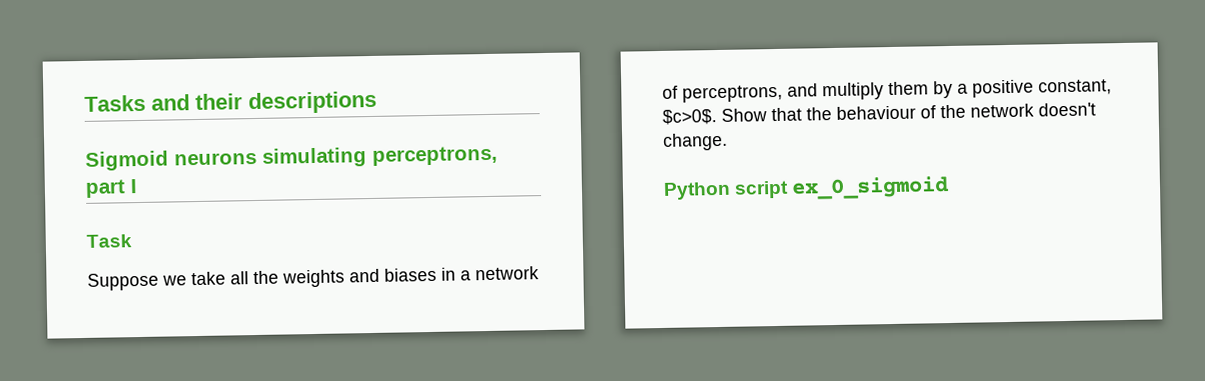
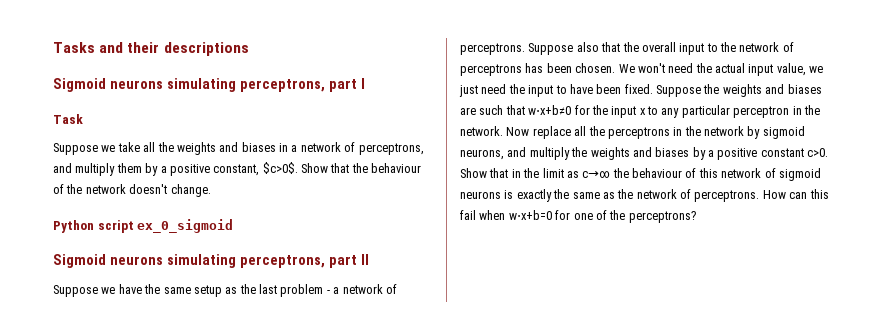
+ Sigmoid neurons simulating perceptrons, part II
+ Suppose we have the same setup as the last problem - a network of perceptrons. Suppose also that the overall input to the network of perceptrons has been chosen. We won't need the actual input value, we just need the input to have been fixed. Suppose the weights and biases are such that w⋅x+b≠0 for the input x to any particular perceptron in the network. Now replace all the perceptrons in the network by sigmoid neurons, and multiply the weights and biases by a positive constant c>0. Show that in the limit as c→∞ the behaviour of this network of sigmoid neurons is exactly the same as the network of perceptrons. How can this fail when w⋅x+b=0 for one of the perceptrons?

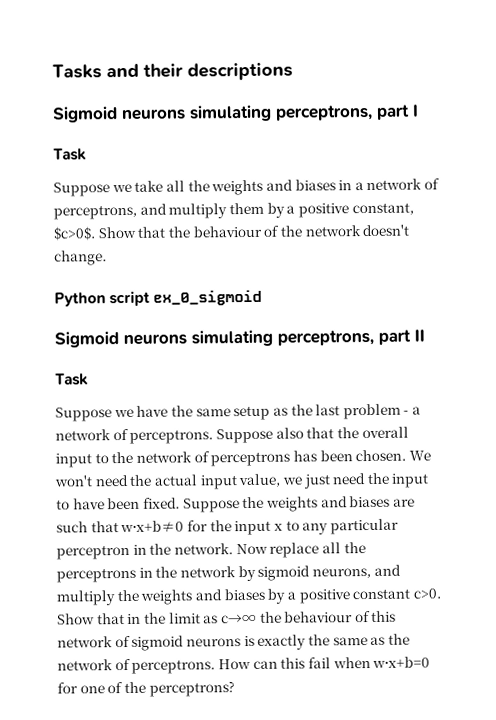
  Sigmoid neurons simulating perceptrons, part II
+ Task

